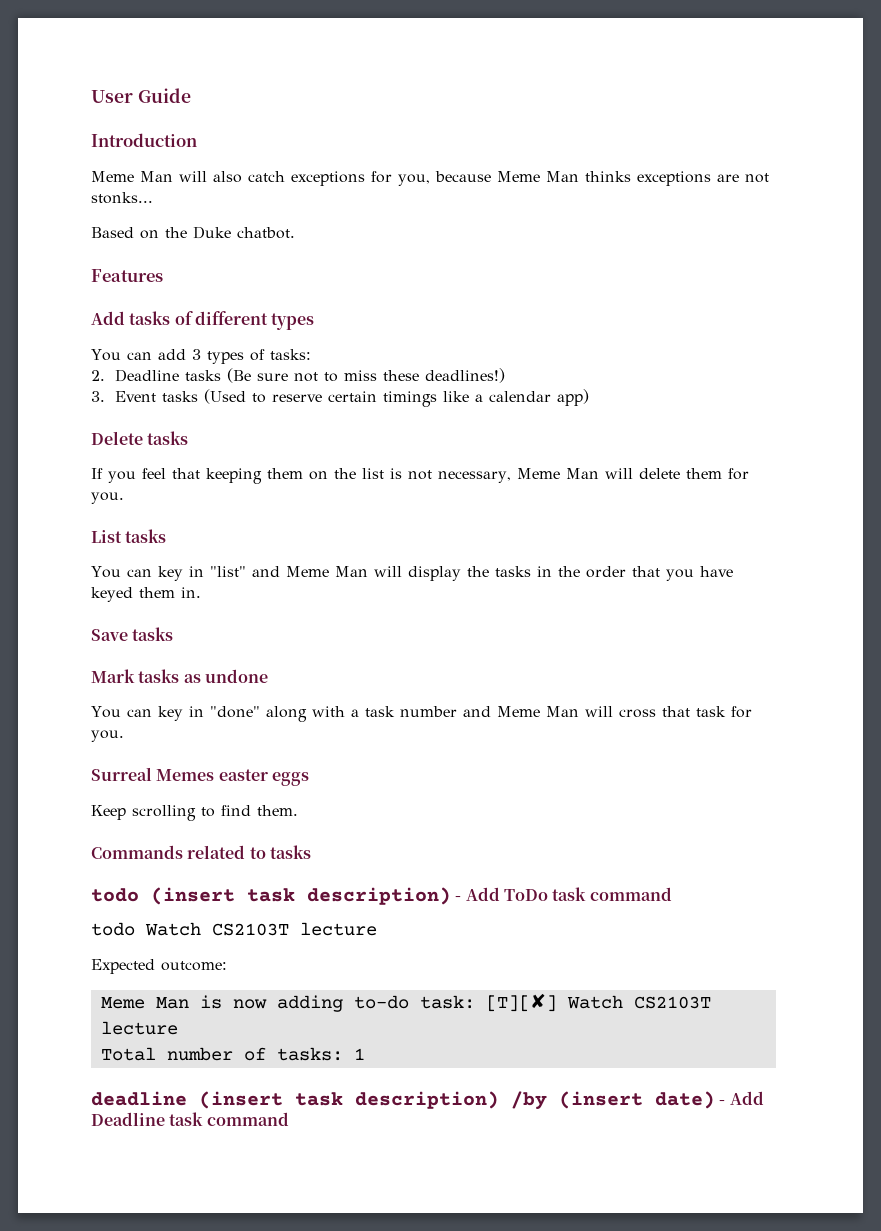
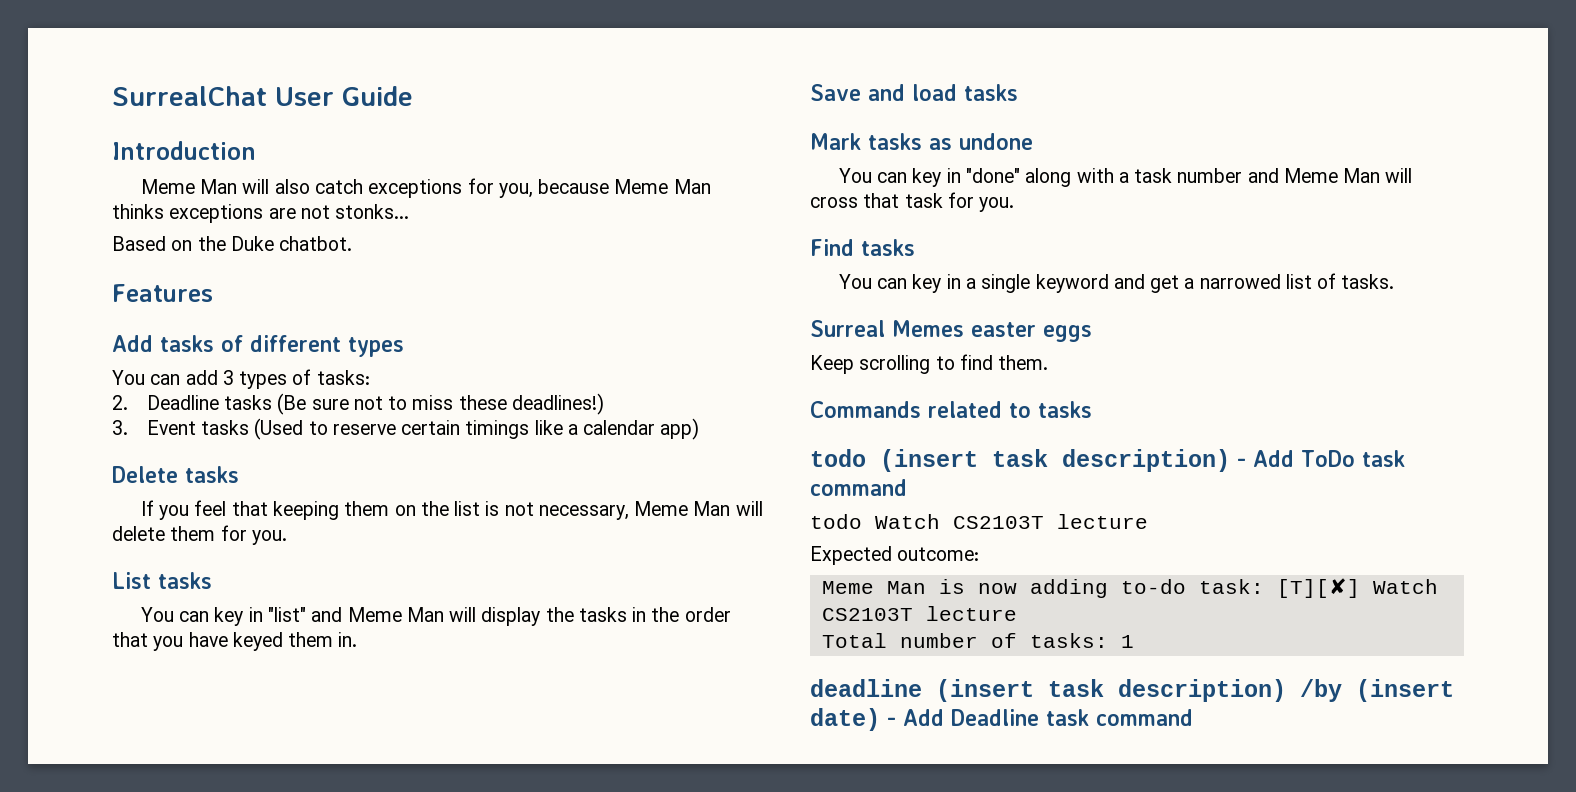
- User Guide
+ SurrealChat User Guide
- Save tasks
+ Save and load tasks
+ Find tasks
+ You can key in a single keyword and get a narrowed list of tasks.

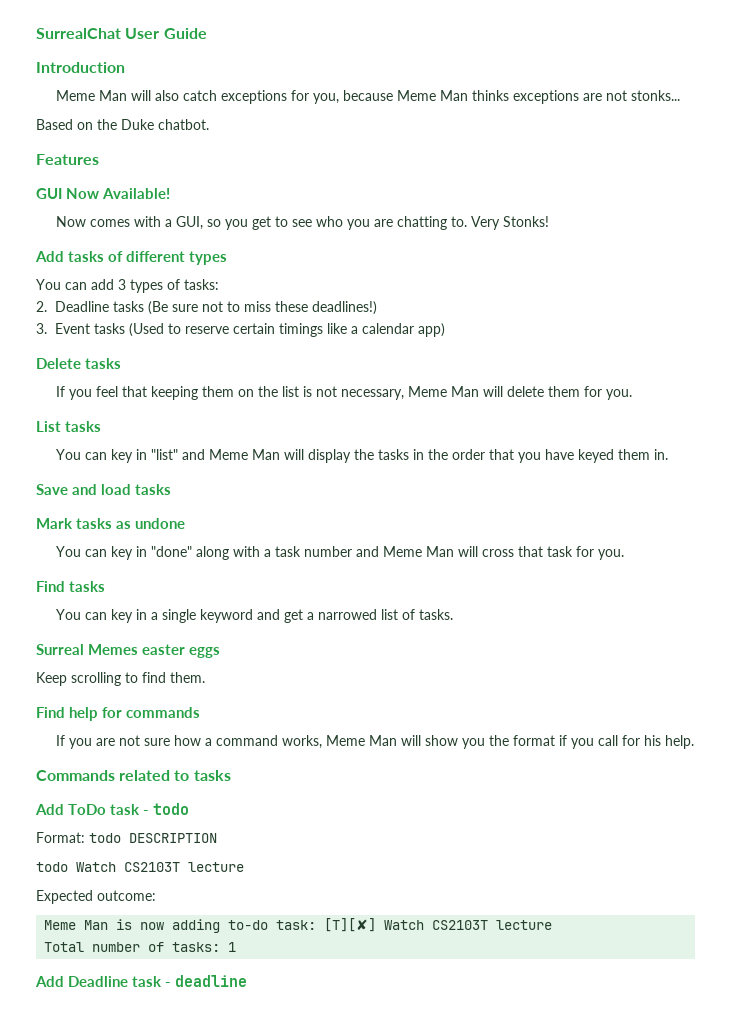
+ GUI Now Available!
+ Now comes with a GUI, so you get to see who you are chatting to. Very Stonks!
+ Find help for commands
+ If you are not sure how a command works, Meme Man will show you the format if you call for his help.
  Commands related to tasks
- todo (insert task description) - Add ToDo task command
+ Add ToDo task - todo
+ Format: todo DESCRIPTION
- deadline (insert task description) /by (insert date) - Add Deadline task command
+ Add Deadline task - deadline

